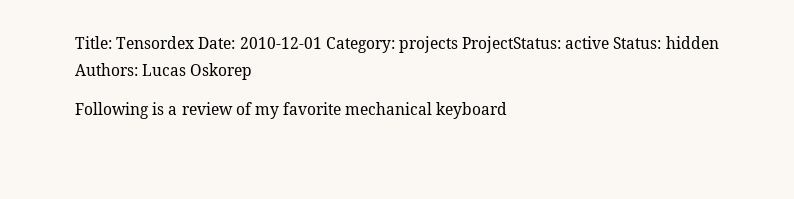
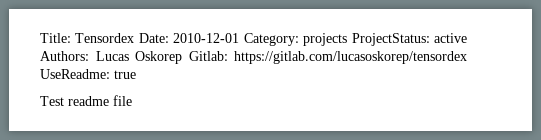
- Title: Tensordex Date: 2010-12-01 Category: projects ProjectStatus: active Status: hidden Authors: Lucas Oskorep
- Following is a review of my favorite mechanical keyboard
+ Title: Tensordex Date: 2010-12-01 Category: projects ProjectStatus: active Authors: Lucas Oskorep Gitlab: https://gitlab.com/lucasoskorep/tensordex UseReadme: true
+ Test readme file

